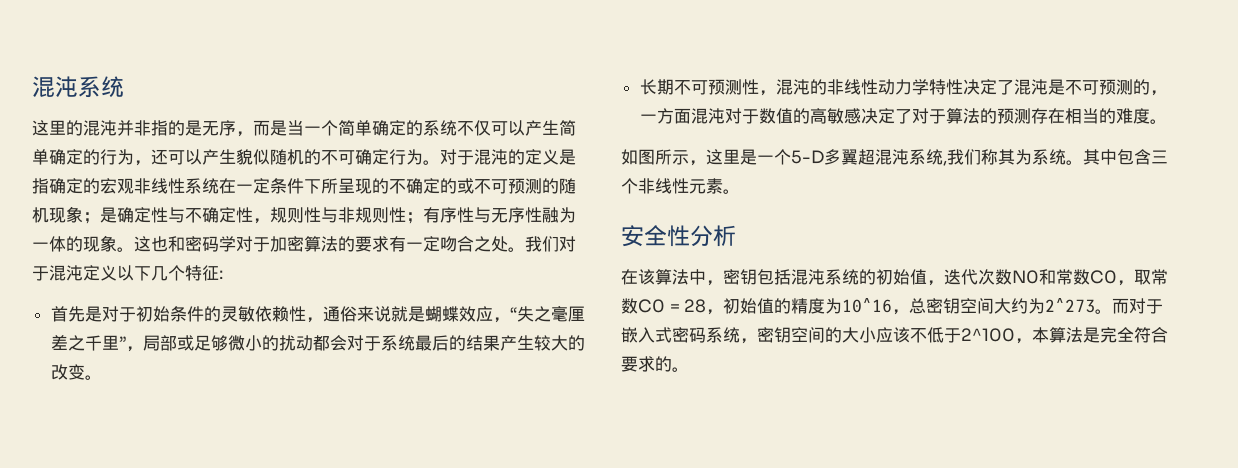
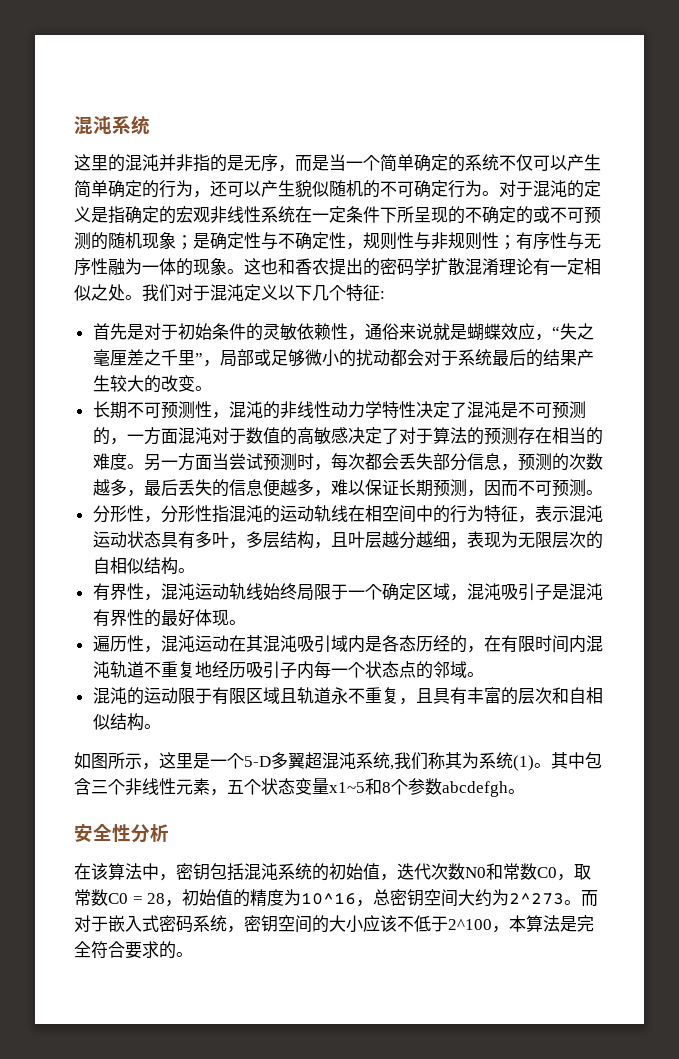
- 这也和密码学对于加密算法的要求有一定吻合之处。
+ 这也和香农提出的密码学扩散混淆理论有一定相似之处。
+ 另一方面当尝试预测时，每次都会丢失部分信息，预测的次数越多，最后丢失的信息便越多，难以保证长期预测，因而不可预测。
+ 分形性，分形性指混沌的运动轨线在相空间中的行为特征，表示混沌运动状态具有多叶，多层结构，且叶层越分越细，表现为无限层次的自相似结构。
+ 有界性，混沌运动轨线始终局限于一个确定区域，混沌吸引子是混沌有界性的最好体现。
+ 遍历性，混沌运动在其混沌吸引域内是各态历经的，在有限时间内混沌轨道不重复地经历吸引子内每一个状态点的邻域。
+ 混沌的运动限于有限区域且轨道永不重复，且具有丰富的层次和自相似结构。
- 如图所示，这里是一个5-D多翼超混沌系统,我们称其为系统。
+ 如图所示，这里是一个5-D多翼超混沌系统,我们称其为系统(1)。
- 其中包含三个非线性元素。
+ 其中包含三个非线性元素，五个状态变量x1~5和8个参数abcdefgh。

